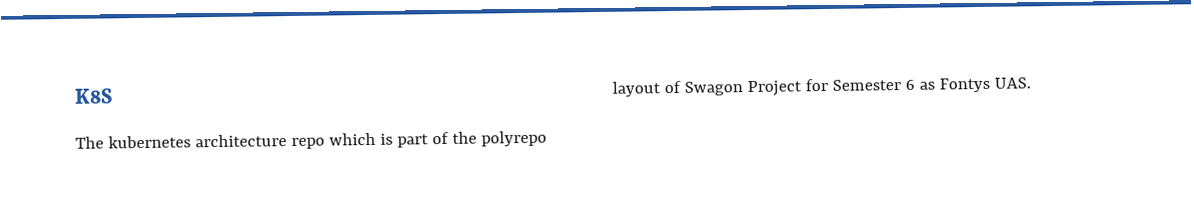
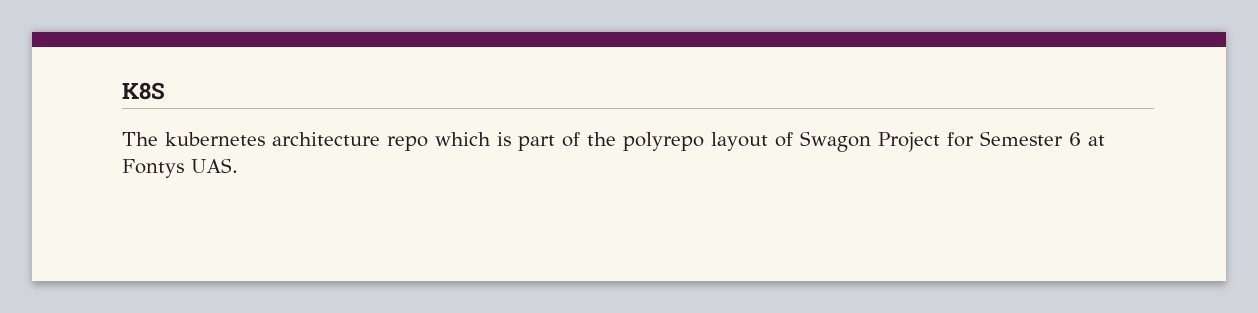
- The kubernetes architecture repo which is part of the polyrepo layout of Swagon Project for Semester 6 as Fontys UAS.
+ The kubernetes architecture repo which is part of the polyrepo layout of Swagon Project for Semester 6 at Fontys UAS.

